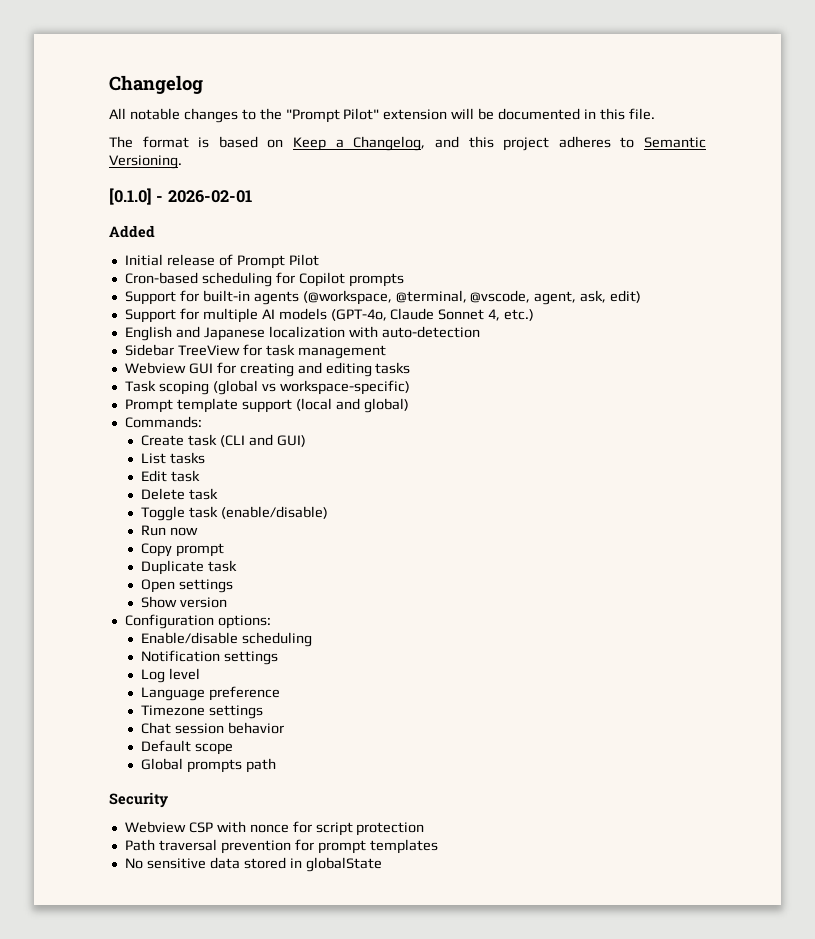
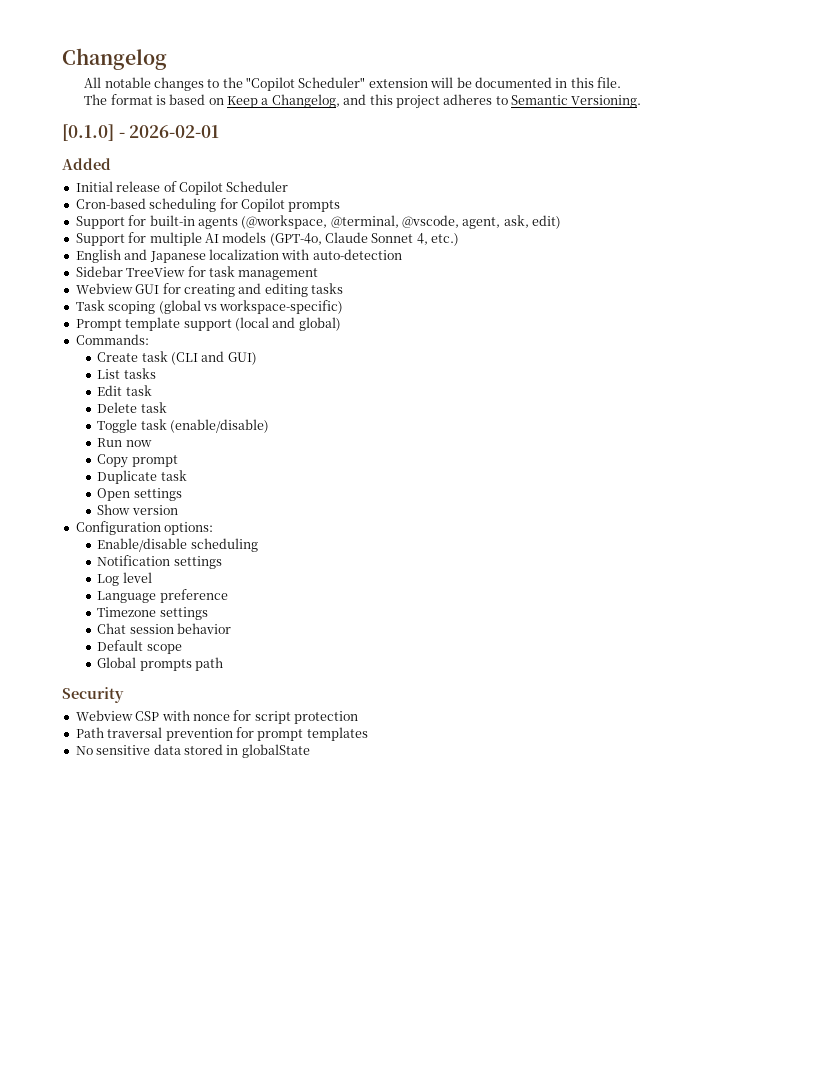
- All notable changes to the "Prompt Pilot" extension will be documented in this file.
+ All notable changes to the "Copilot Scheduler" extension will be documented in this file.
- Initial release of Prompt Pilot
+ Initial release of Copilot Scheduler

